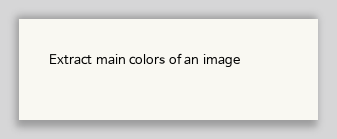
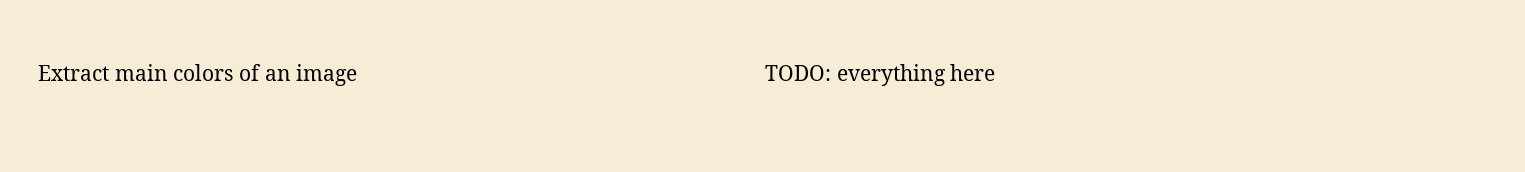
+ TODO: everything here

